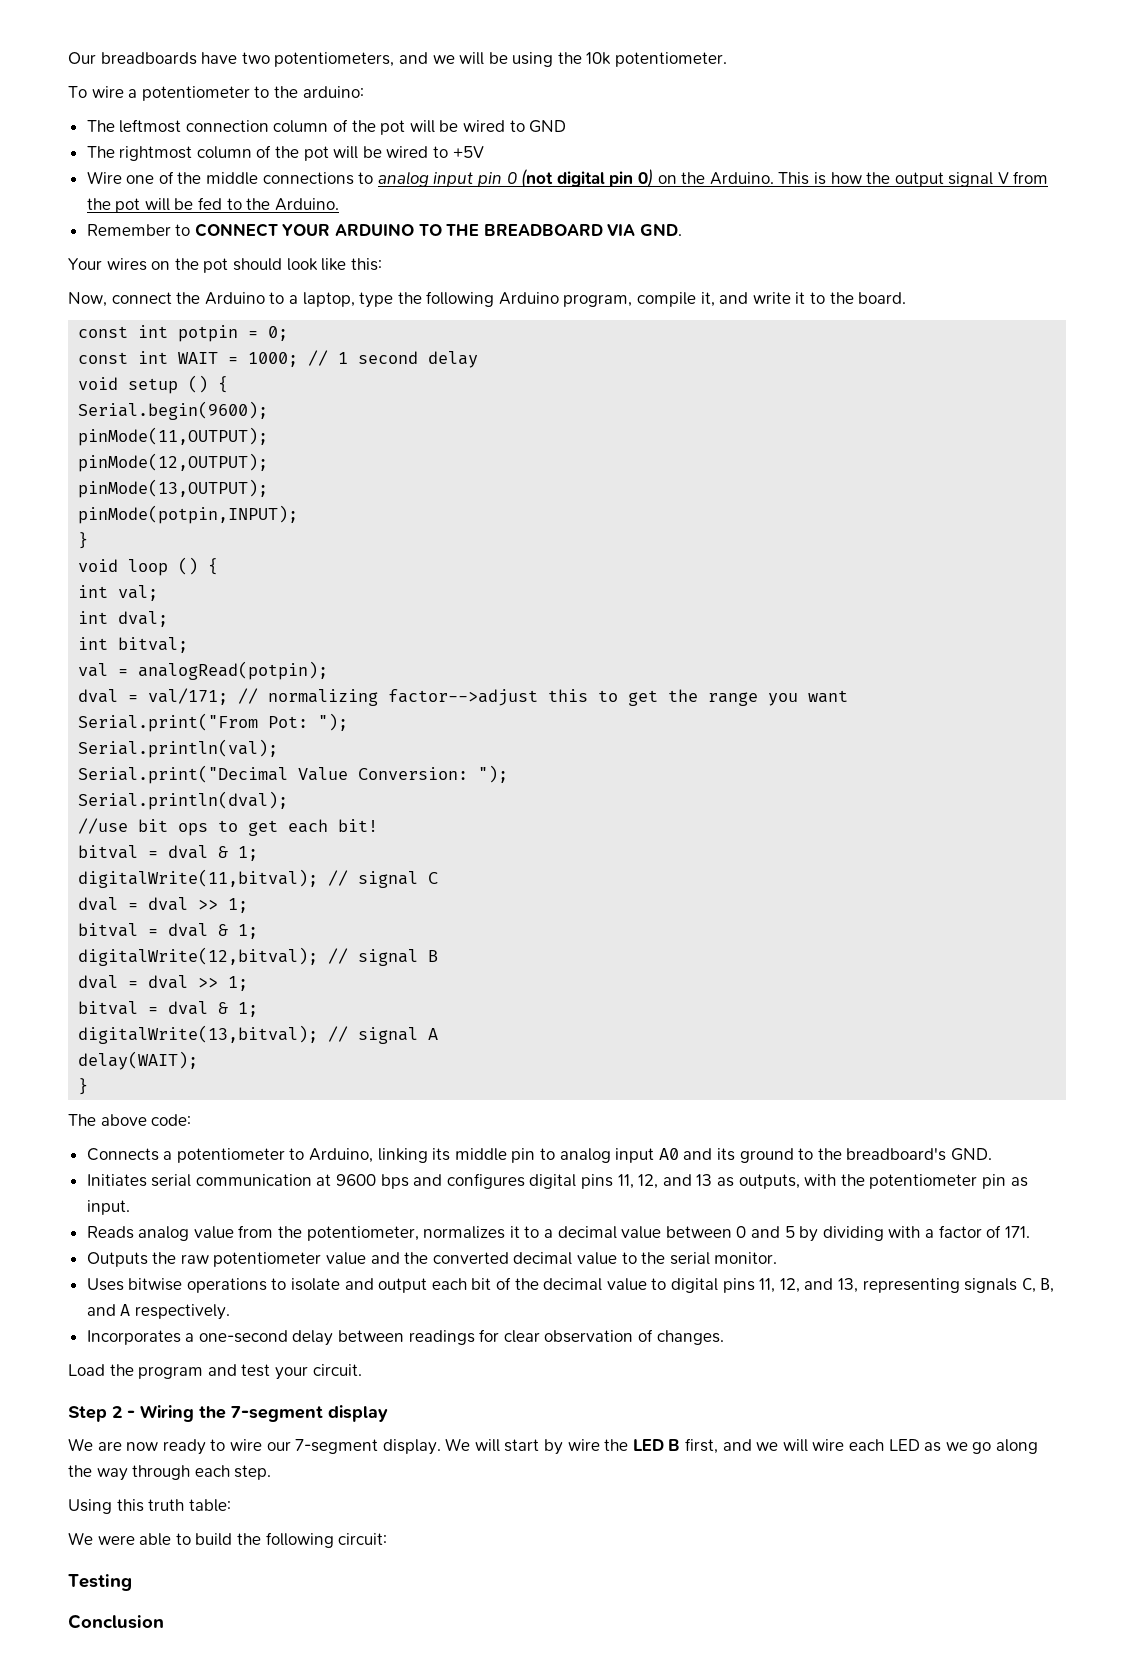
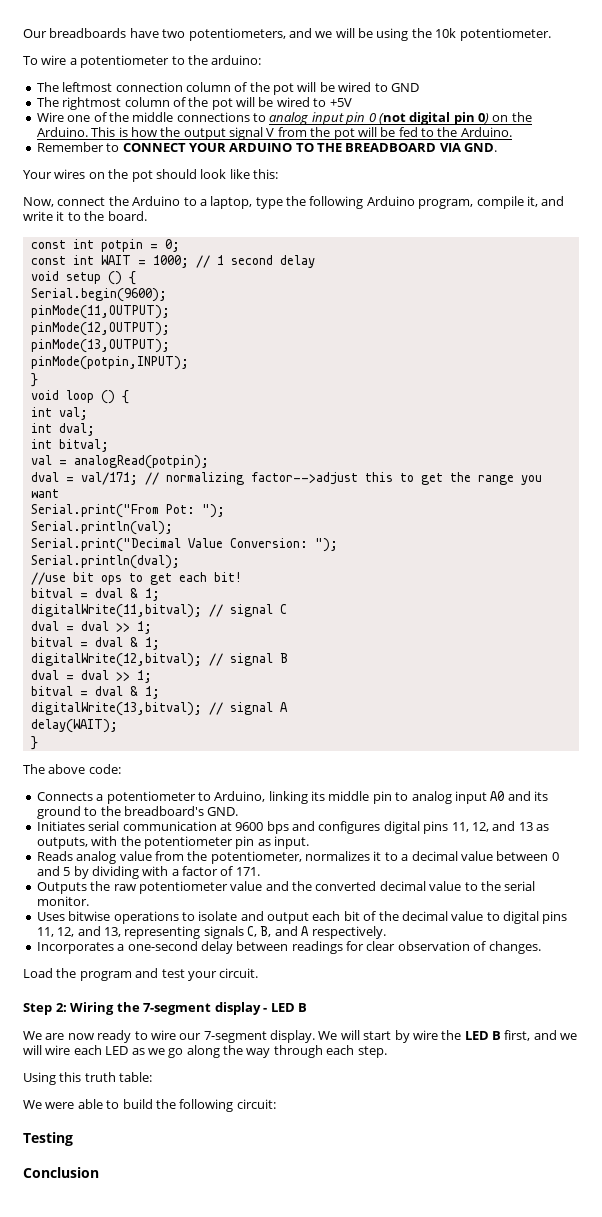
- Step 2 - Wiring the 7-segment display
+ Step 2: Wiring the 7-segment display - LED B

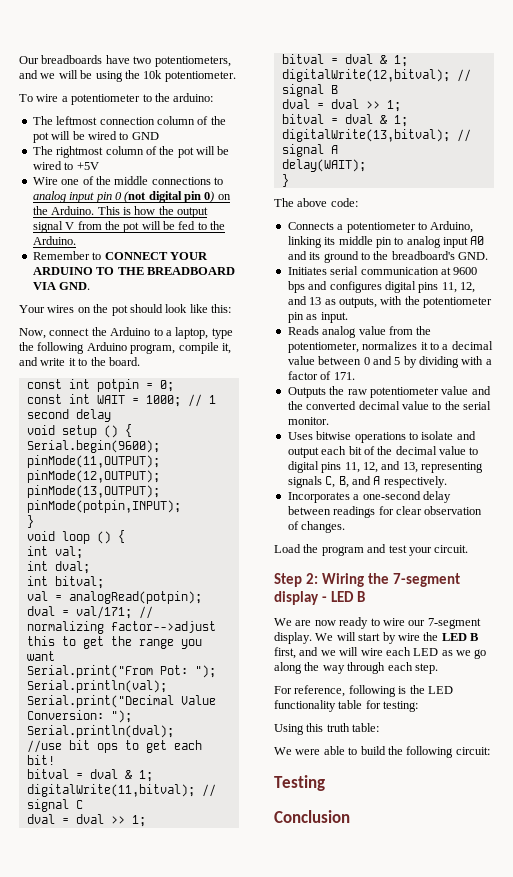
+ For reference, following is the LED functionality table for testing:

